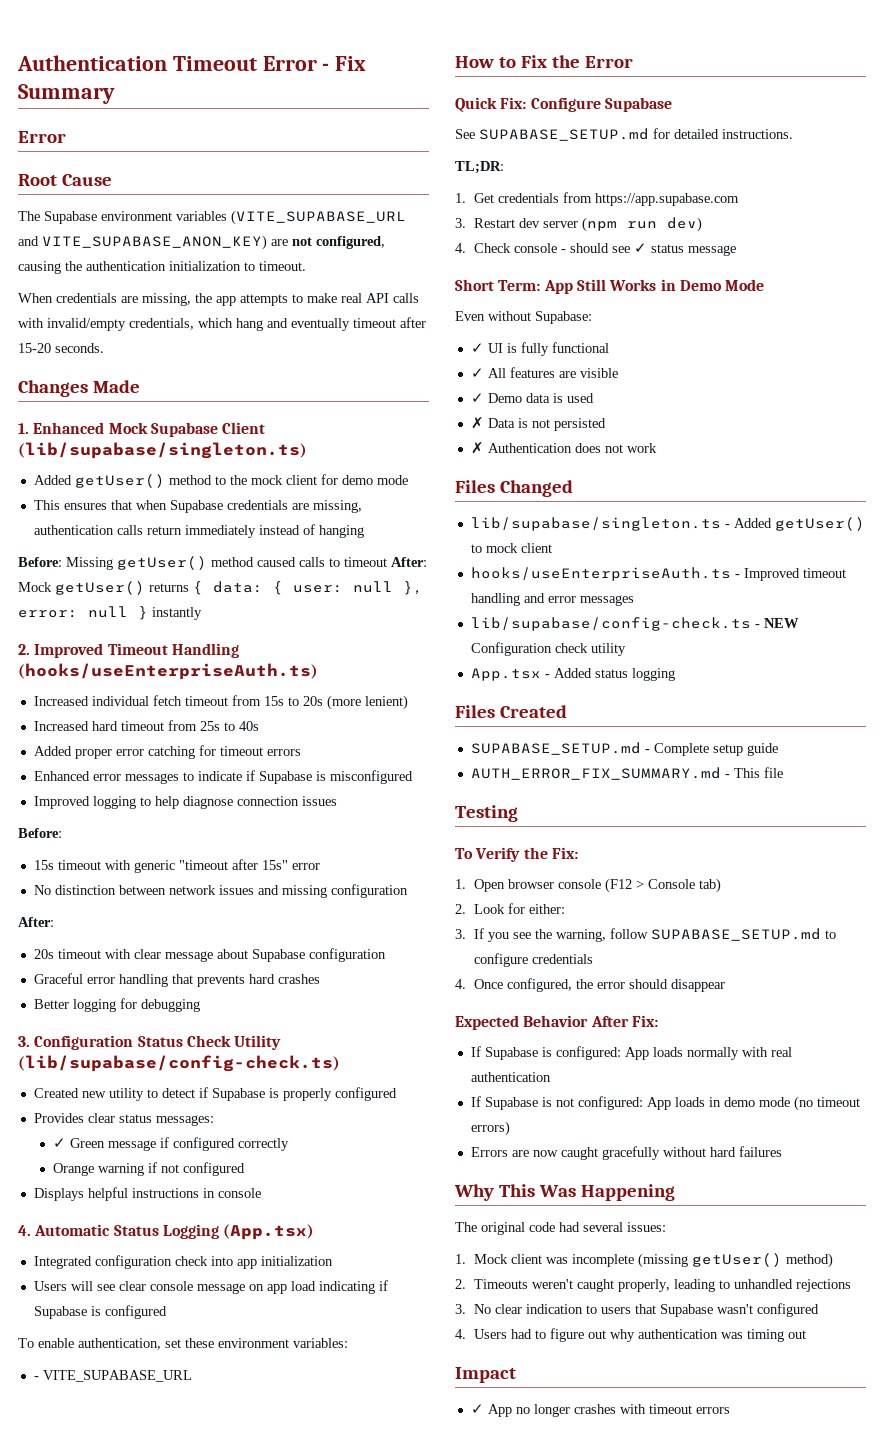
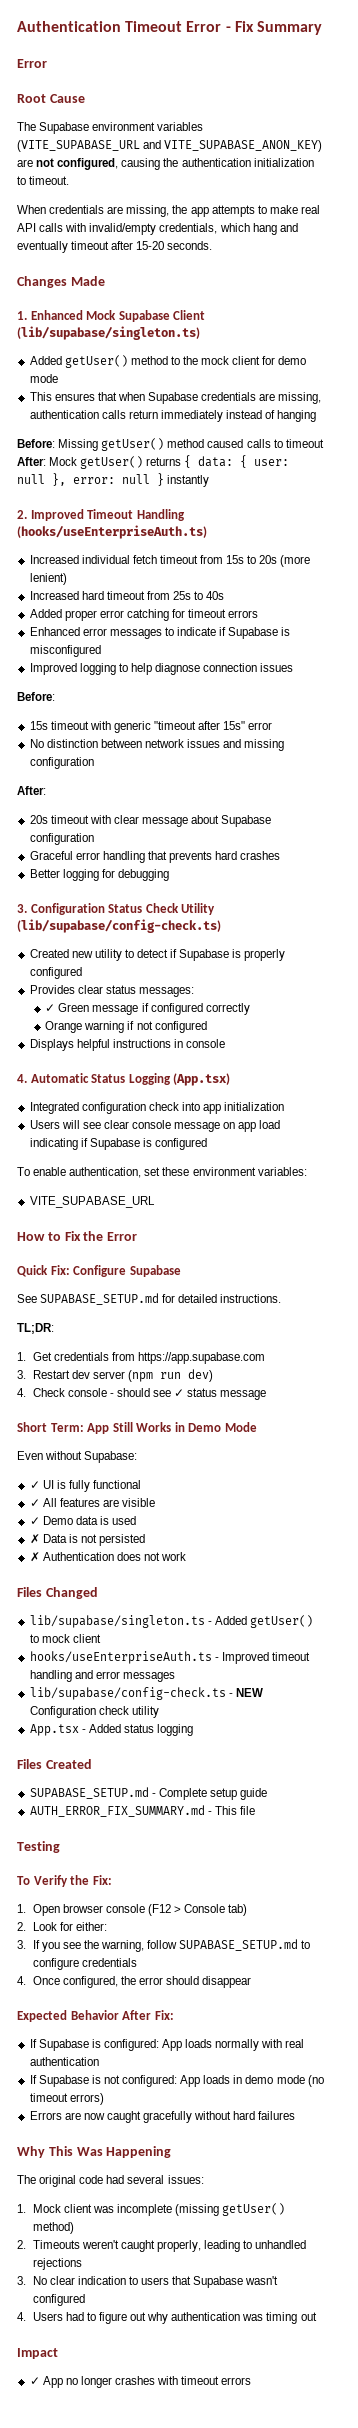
- - VITE_SUPABASE_URL
+ VITE_SUPABASE_URL

